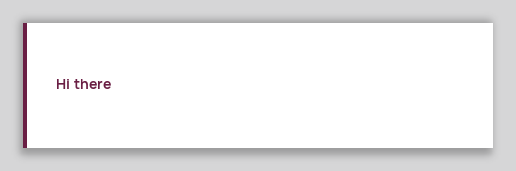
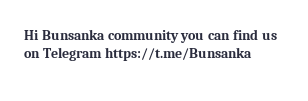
- Hi there
+ Hi Bunsanka community you can find us on Telegram https://t.me/Bunsanka

